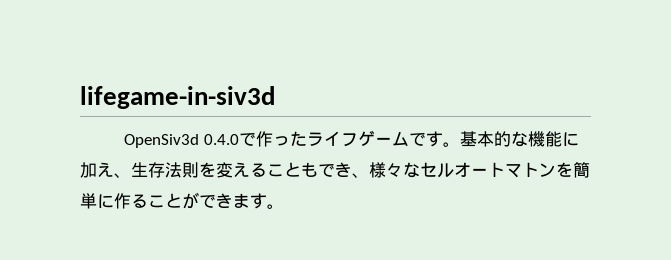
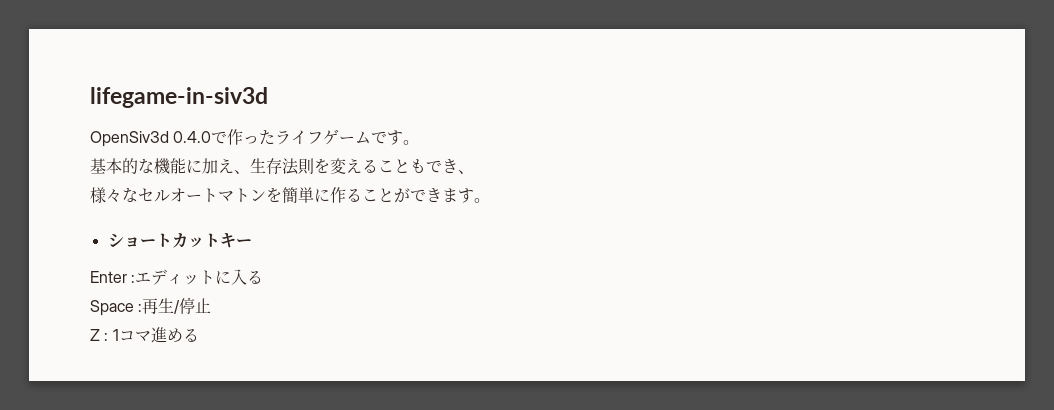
- OpenSiv3d 0.4.0で作ったライフゲームです。基本的な機能に加え、生存法則を変えることもでき、様々なセルオートマトンを簡単に作ることができます。
+ OpenSiv3d 0.4.0で作ったライフゲームです。
+ 基本的な機能に加え、生存法則を変えることもでき、
+ 様々なセルオートマトンを簡単に作ることができます。
+ ショートカットキー
+ Enter :エディットに入る
+ Space :再生/停止
+ Z : 1コマ進める

